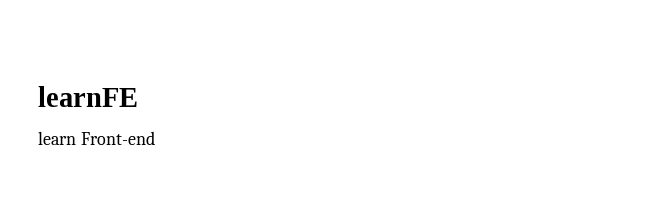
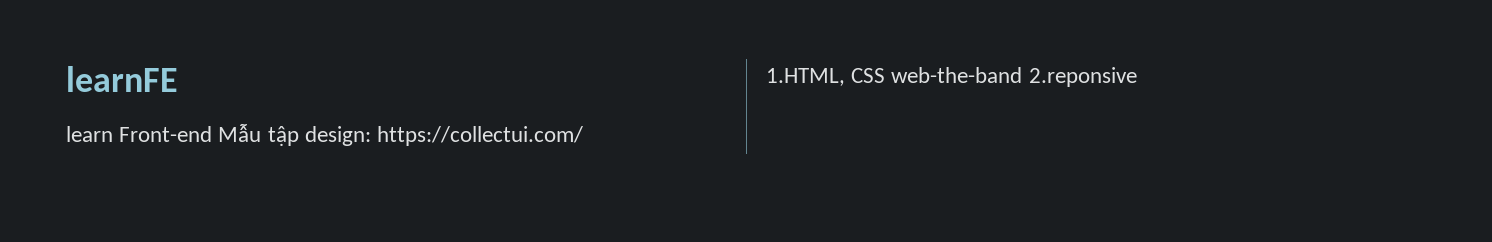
- learn Front-end
+ learn Front-end Mẫu tập design: https://collectui.com/
+ 1.HTML, CSS web-the-band 2.reponsive

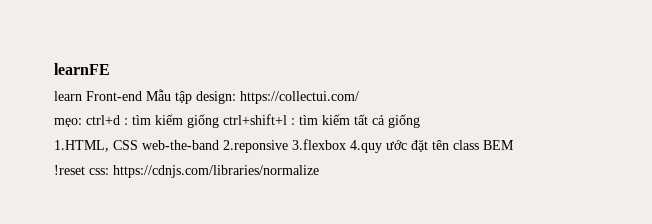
- 1.HTML, CSS web-the-band 2.reponsive
+ mẹo: ctrl+d : tìm kiếm giống ctrl+shift+l : tìm kiếm tất cả giống
+ 1.HTML, CSS web-the-band 2.reponsive 3.flexbox 4.quy ước đặt tên class BEM
+ !reset css: https://cdnjs.com/libraries/normalize

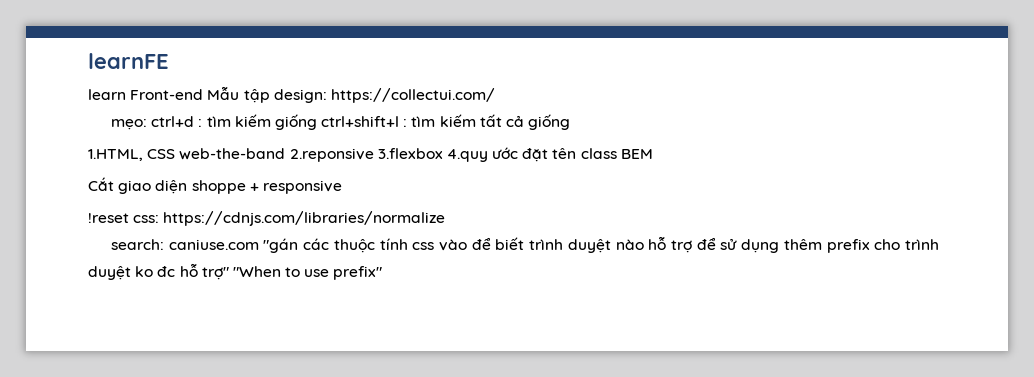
+ Cắt giao diện shoppe + responsive
  !reset css: https://cdnjs.com/libraries/normalize
+ search: caniuse.com "gán các thuộc tính css vào để biết trình duyệt nào hỗ trợ để sử dụng thêm prefix cho trình duyệt ko đc hỗ trợ" "When to use prefix"

